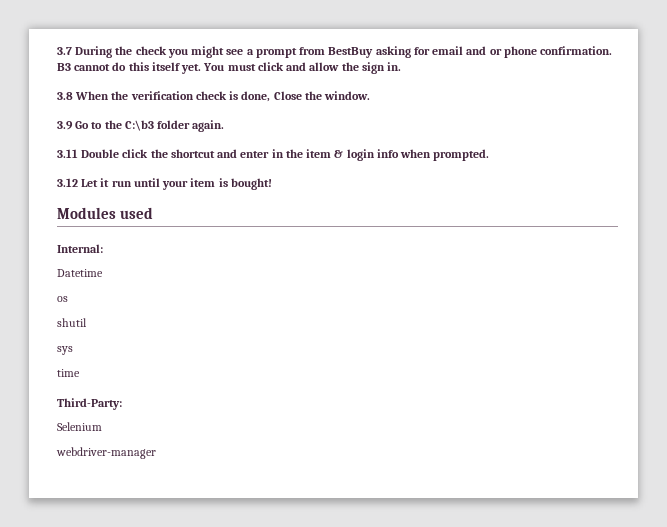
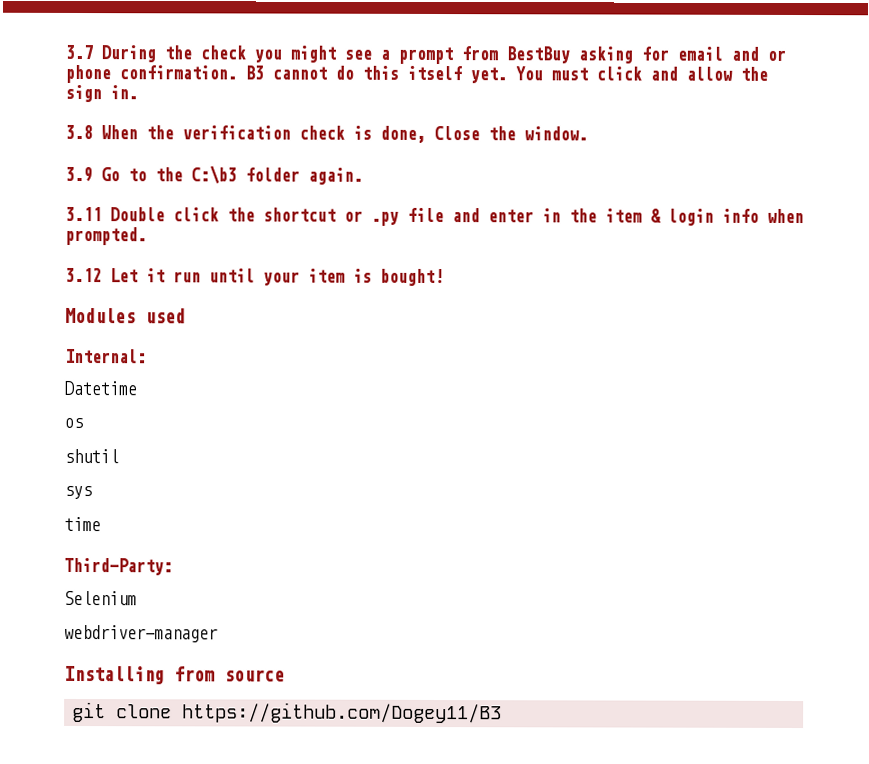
- 3.11 Double click the shortcut and enter in the item & login info when prompted.
+ 3.11 Double click the shortcut or .py file and enter in the item & login info when prompted.
+ Installing from source
+ git clone https://github.com/Dogey11/B3

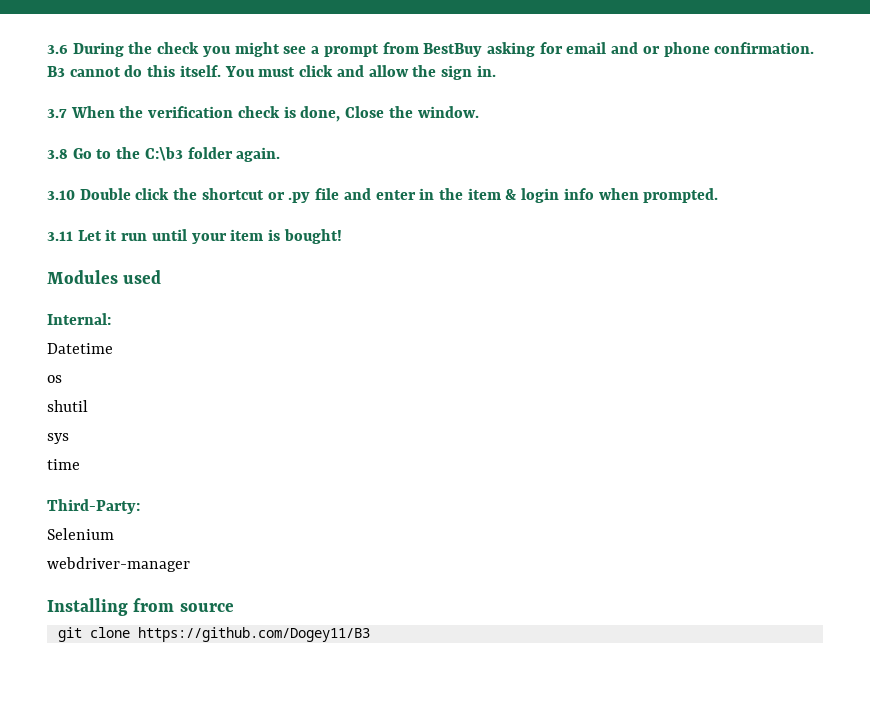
- 3.7 During the check you might see a prompt from BestBuy asking for email and or phone confirmation.
+ 3.6 During the check you might see a prompt from BestBuy asking for email and or phone confirmation.
- B3 cannot do this itself yet.
+ B3 cannot do this itself.
- 3.8 When the verification check is done, Close the window.
+ 3.7 When the verification check is done, Close the window.
- 3.9 Go to the C:\b3 folder again.
+ 3.8 Go to the C:\b3 folder again.
- 3.11 Double click the shortcut or .py file and enter in the item & login info when prompted.
+ 3.10 Double click the shortcut or .py file and enter in the item & login info when prompted.
- 3.12 Let it run until your item is bought!
+ 3.11 Let it run until your item is bought!

